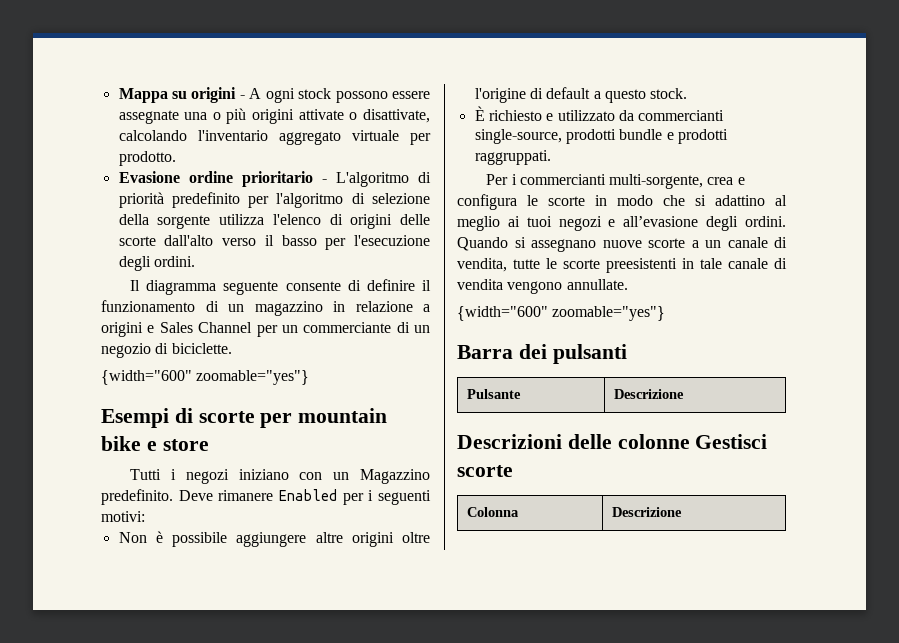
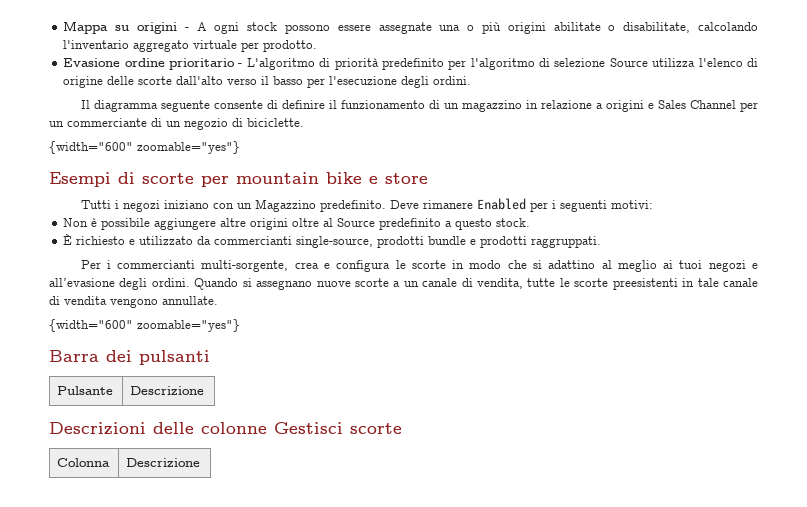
- Mappa su origini - A ogni stock possono essere assegnate una o più origini attivate o disattivate, calcolando l'inventario aggregato virtuale per prodotto.
+ Mappa su origini - A ogni stock possono essere assegnate una o più origini abilitate o disabilitate, calcolando l'inventario aggregato virtuale per prodotto.
- Evasione ordine prioritario - L'algoritmo di priorità predefinito per l'algoritmo di selezione della sorgente utilizza l'elenco di origini delle scorte dall'alto verso il basso per l'esecuzione degli ordini.
+ Evasione ordine prioritario - L'algoritmo di priorità predefinito per l'algoritmo di selezione Source utilizza l'elenco di origine delle scorte dall'alto verso il basso per l'esecuzione degli ordini.
- Non è possibile aggiungere altre origini oltre l'origine di default a questo stock.
+ Non è possibile aggiungere altre origini oltre al Source predefinito a questo stock.

